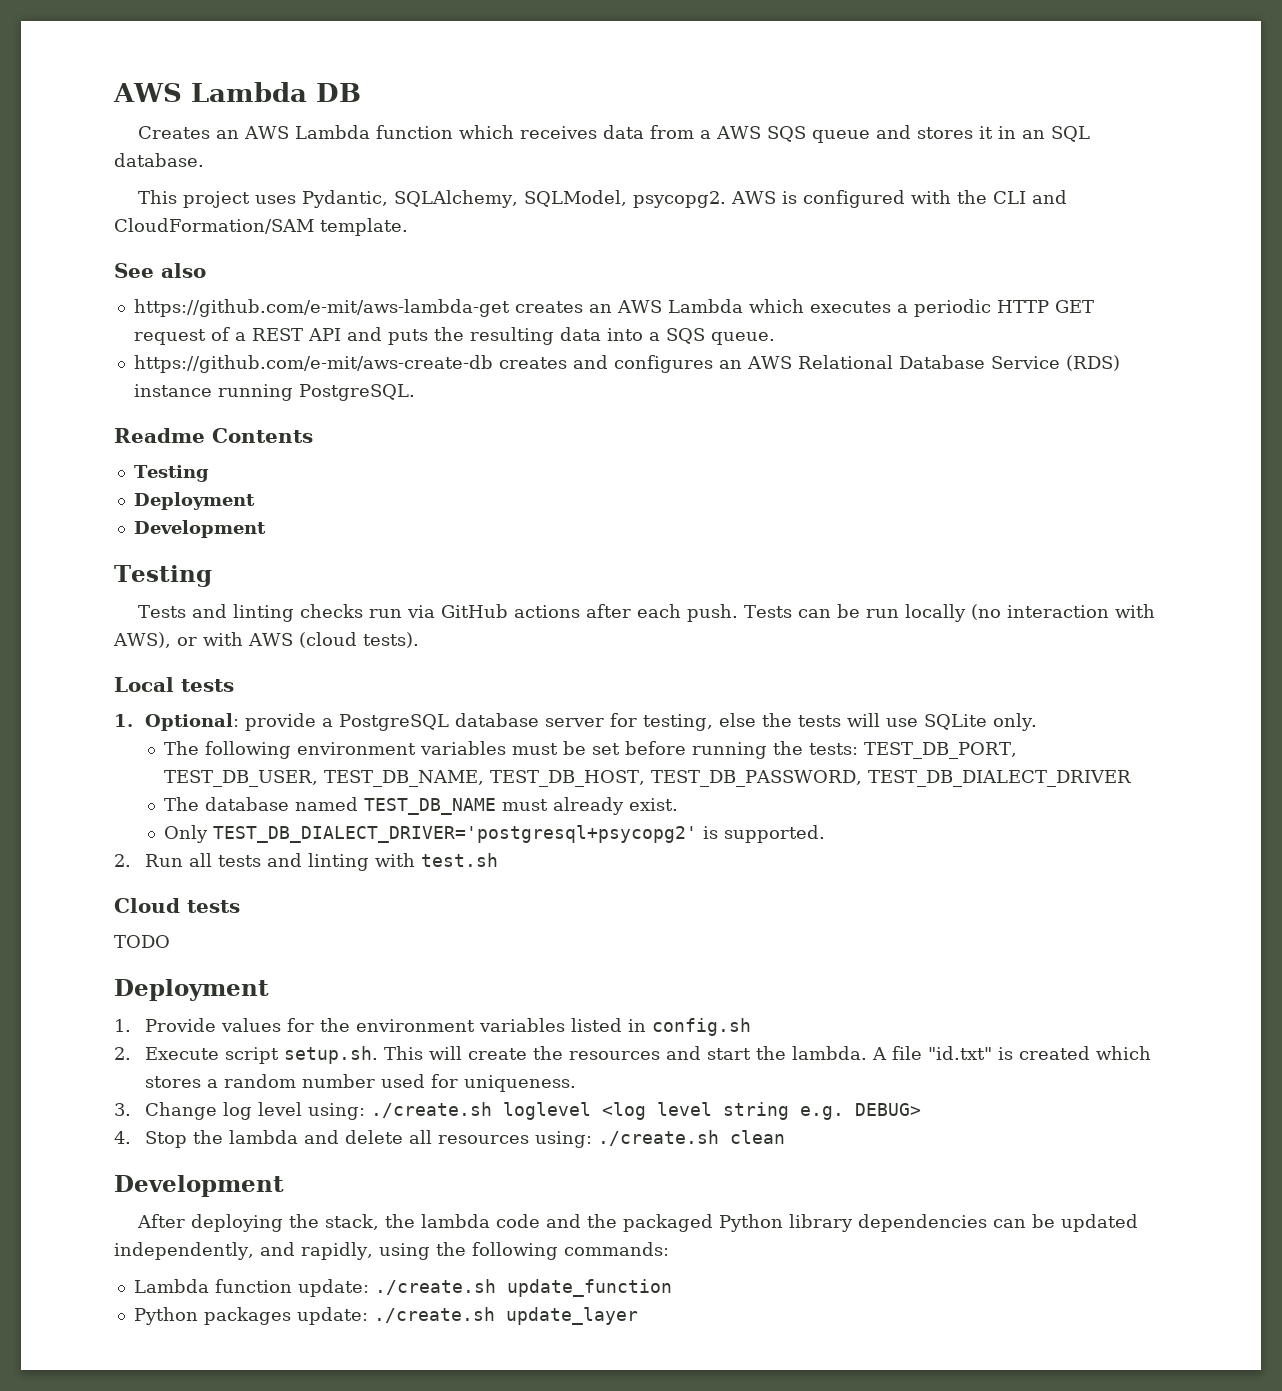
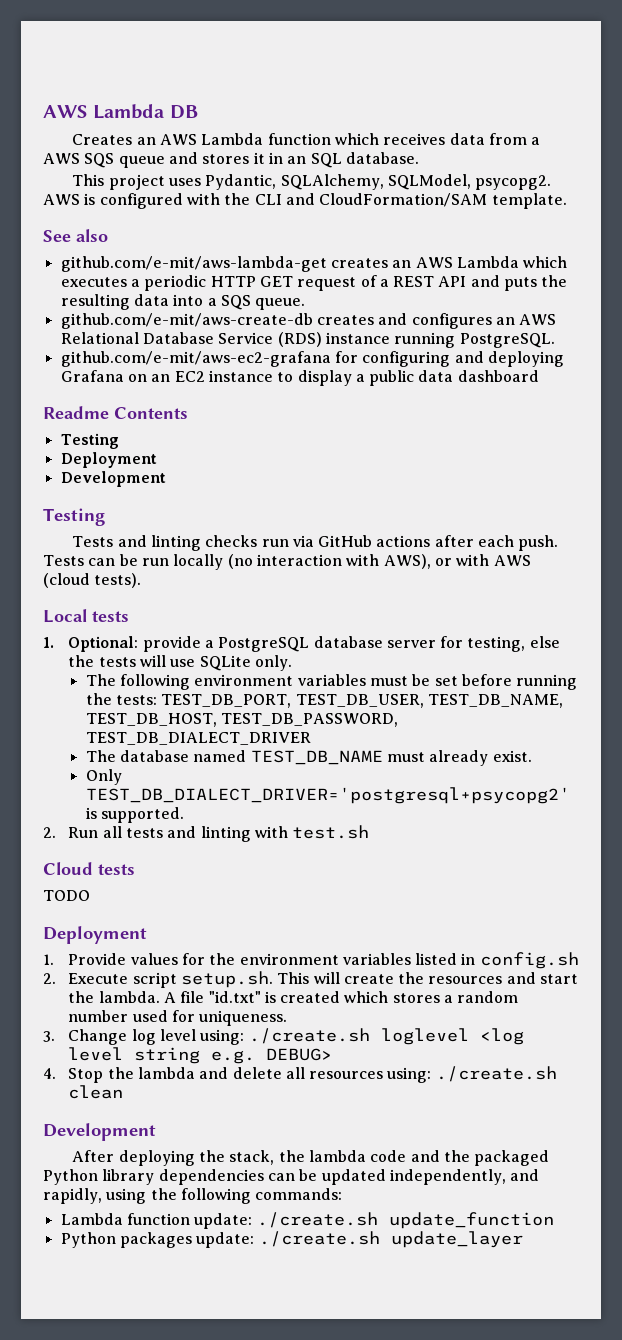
- https://github.com/e-mit/aws-lambda-get creates an AWS Lambda which executes a periodic HTTP GET request of a REST API and puts the resulting data into a SQS queue.
+ github.com/e-mit/aws-lambda-get creates an AWS Lambda which executes a periodic HTTP GET request of a REST API and puts the resulting data into a SQS queue.
- https://github.com/e-mit/aws-create-db creates and configures an AWS Relational Database Service (RDS) instance running PostgreSQL.
+ github.com/e-mit/aws-create-db creates and configures an AWS Relational Database Service (RDS) instance running PostgreSQL.
+ github.com/e-mit/aws-ec2-grafana for configuring and deploying Grafana on an EC2 instance to display a public data dashboard

